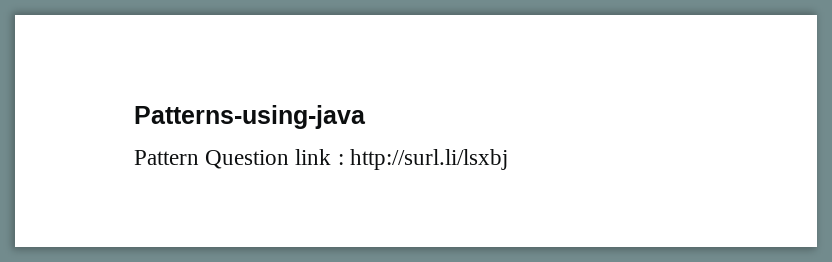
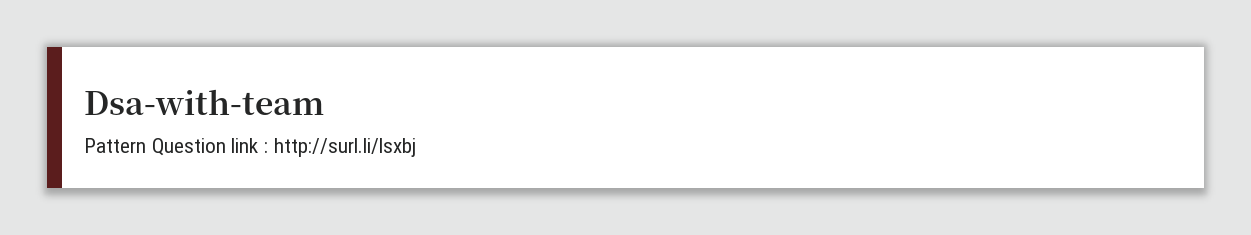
- Patterns-using-java
+ Dsa-with-team

